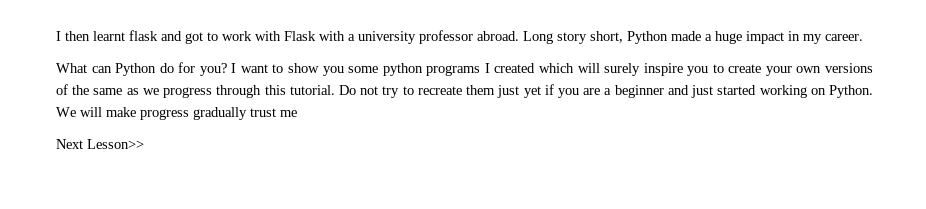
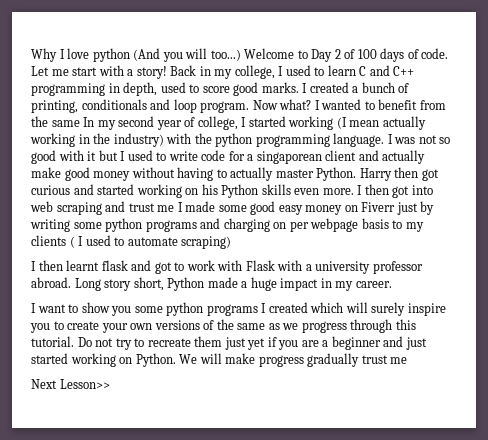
+ Why I love python (And you will too...) Welcome to Day 2 of 100 days of code. Let me start with a story! Back in my college, I used to learn C and C++ programming in depth, used to score good marks. I created a bunch of printing, conditionals and loop program. Now what? I wanted to benefit from the same In my second year of college, I started working (I mean actually working in the industry) with the python programming language. I was not so good with it but I used to write code for a singaporean client and actually make good money without having to actually master Python. Harry then got curious and started working on his Python skills even more. I then got into web scraping and trust me I made some good easy money on Fiverr just by writing some python programs and charging on per webpage basis to my clients ( I used to automate scraping)
- What can Python do for you?

